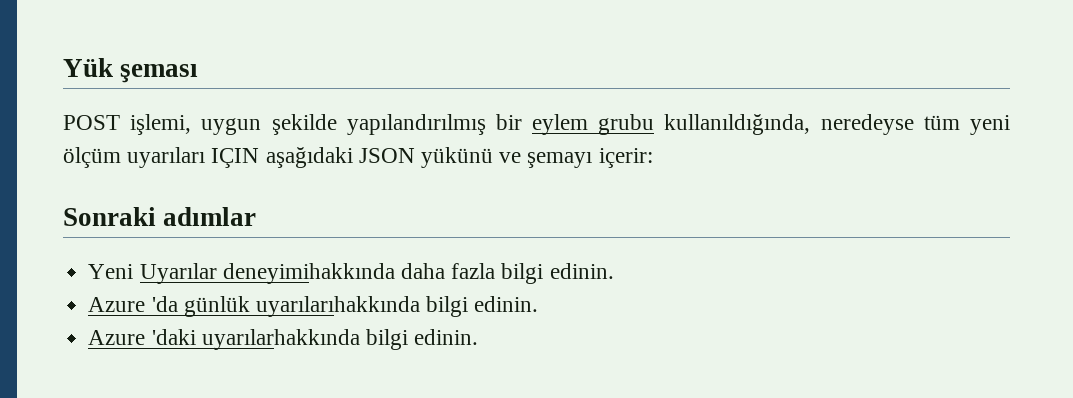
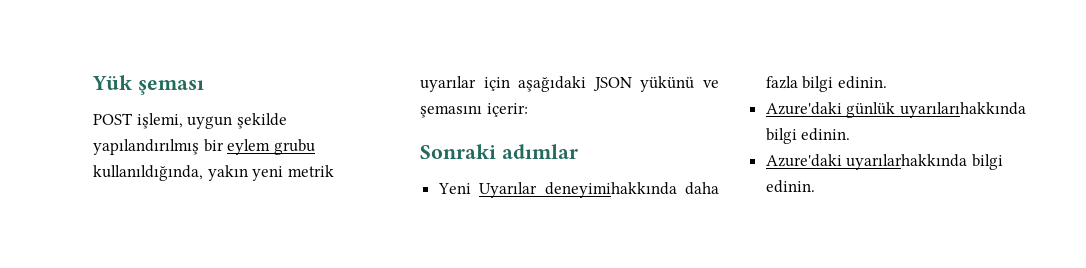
- POST işlemi, uygun şekilde yapılandırılmış bir eylem grubu kullanıldığında, neredeyse tüm yeni ölçüm uyarıları IÇIN aşağıdaki JSON yükünü ve şemayı içerir:
+ POST işlemi, uygun şekilde yapılandırılmış bir eylem grubu kullanıldığında, yakın yeni metrik uyarılar için aşağıdaki JSON yükünü ve şemasını içerir:
- Azure 'da günlük uyarılarıhakkında bilgi edinin.
+ Azure'daki günlük uyarılarıhakkında bilgi edinin.
- Azure 'daki uyarılarhakkında bilgi edinin.
+ Azure'daki uyarılarhakkında bilgi edinin.

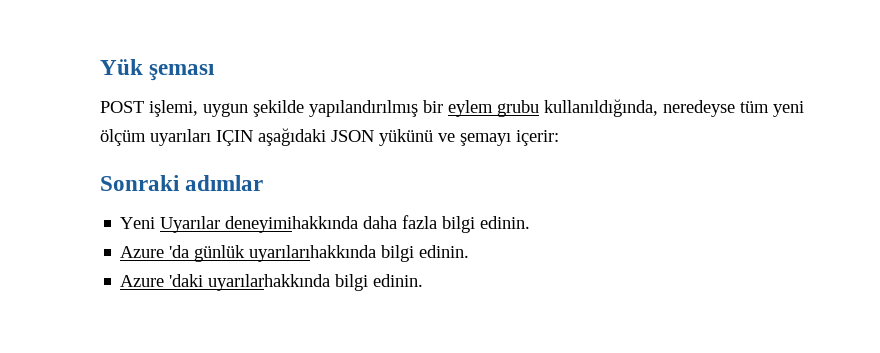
- POST işlemi, uygun şekilde yapılandırılmış bir eylem grubu kullanıldığında, yakın yeni metrik uyarılar için aşağıdaki JSON yükünü ve şemasını içerir:
+ POST işlemi, uygun şekilde yapılandırılmış bir eylem grubu kullanıldığında, neredeyse tüm yeni ölçüm uyarıları IÇIN aşağıdaki JSON yükünü ve şemayı içerir:
- Azure'daki günlük uyarılarıhakkında bilgi edinin.
+ Azure 'da günlük uyarılarıhakkında bilgi edinin.
- Azure'daki uyarılarhakkında bilgi edinin.
+ Azure 'daki uyarılarhakkında bilgi edinin.

